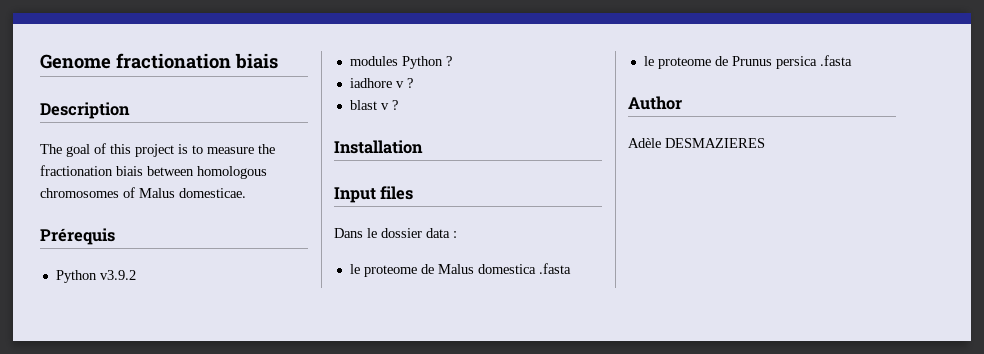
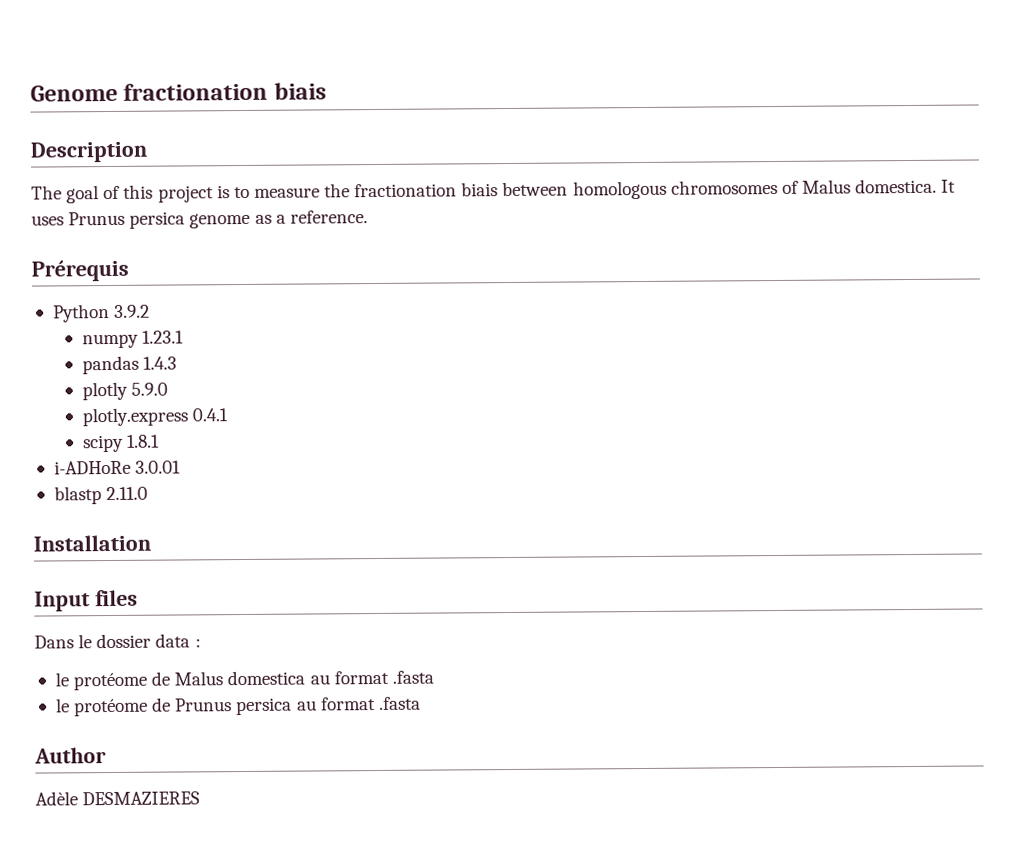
- The goal of this project is to measure the fractionation biais between homologous chromosomes of Malus domesticae.
+ The goal of this project is to measure the fractionation biais between homologous chromosomes of Malus domestica. It uses Prunus persica genome as a reference.
  Prérequis
- Python v3.9.2
- modules Python ?
- iadhore v ?
- blast v ?
+ Python 3.9.2
+ numpy 1.23.1
+ pandas 1.4.3
+ plotly 5.9.0
+ plotly.express 0.4.1
+ scipy 1.8.1
+ i-ADHoRe 3.0.01
+ blastp 2.11.0
- le proteome de Malus domestica .fasta
+ le protéome de Malus domestica au format .fasta
- le proteome de Prunus persica .fasta
+ le protéome de Prunus persica au format .fasta

